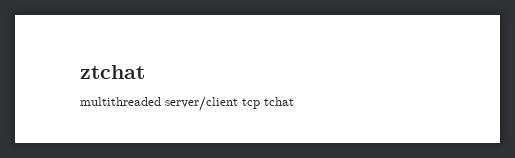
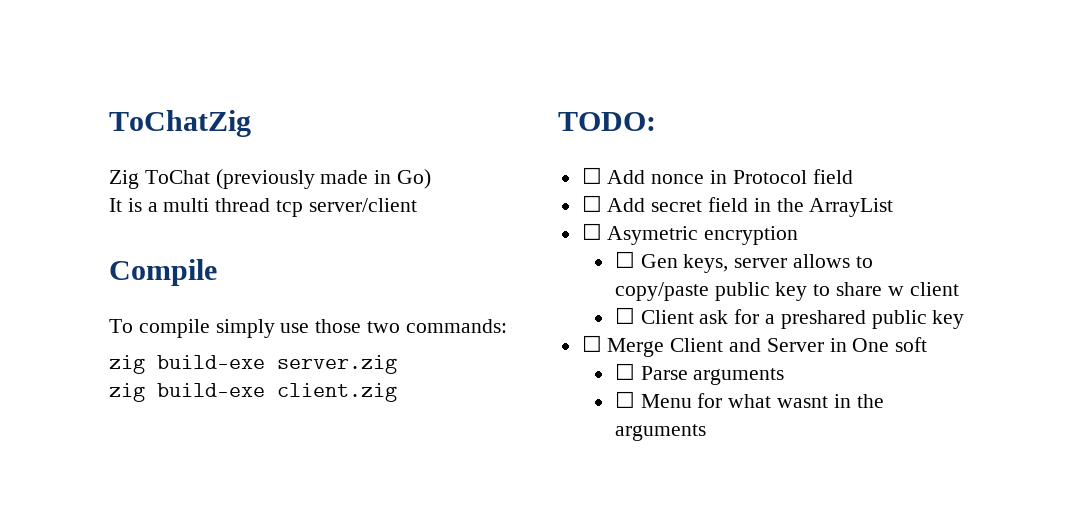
- ztchat
- multithreaded server/client tcp tchat
+ ToChatZig
+ Zig ToChat (previously made in Go)
+ It is a multi thread tcp server/client
+ Compile
+ To compile simply use those two commands:
+ zig build-exe server.zig
+ zig build-exe client.zig
+ TODO:
+ ☐ Add nonce in Protocol field
+ ☐ Add secret field in the ArrayList
+ ☐ Asymetric encryption
+ ☐ Gen keys, server allows to copy/paste public key to share w client
+ ☐ Client ask for a preshared public key
+ ☐ Merge Client and Server in One soft
+ ☐ Parse arguments
+ ☐ Menu for what wasnt in the arguments

